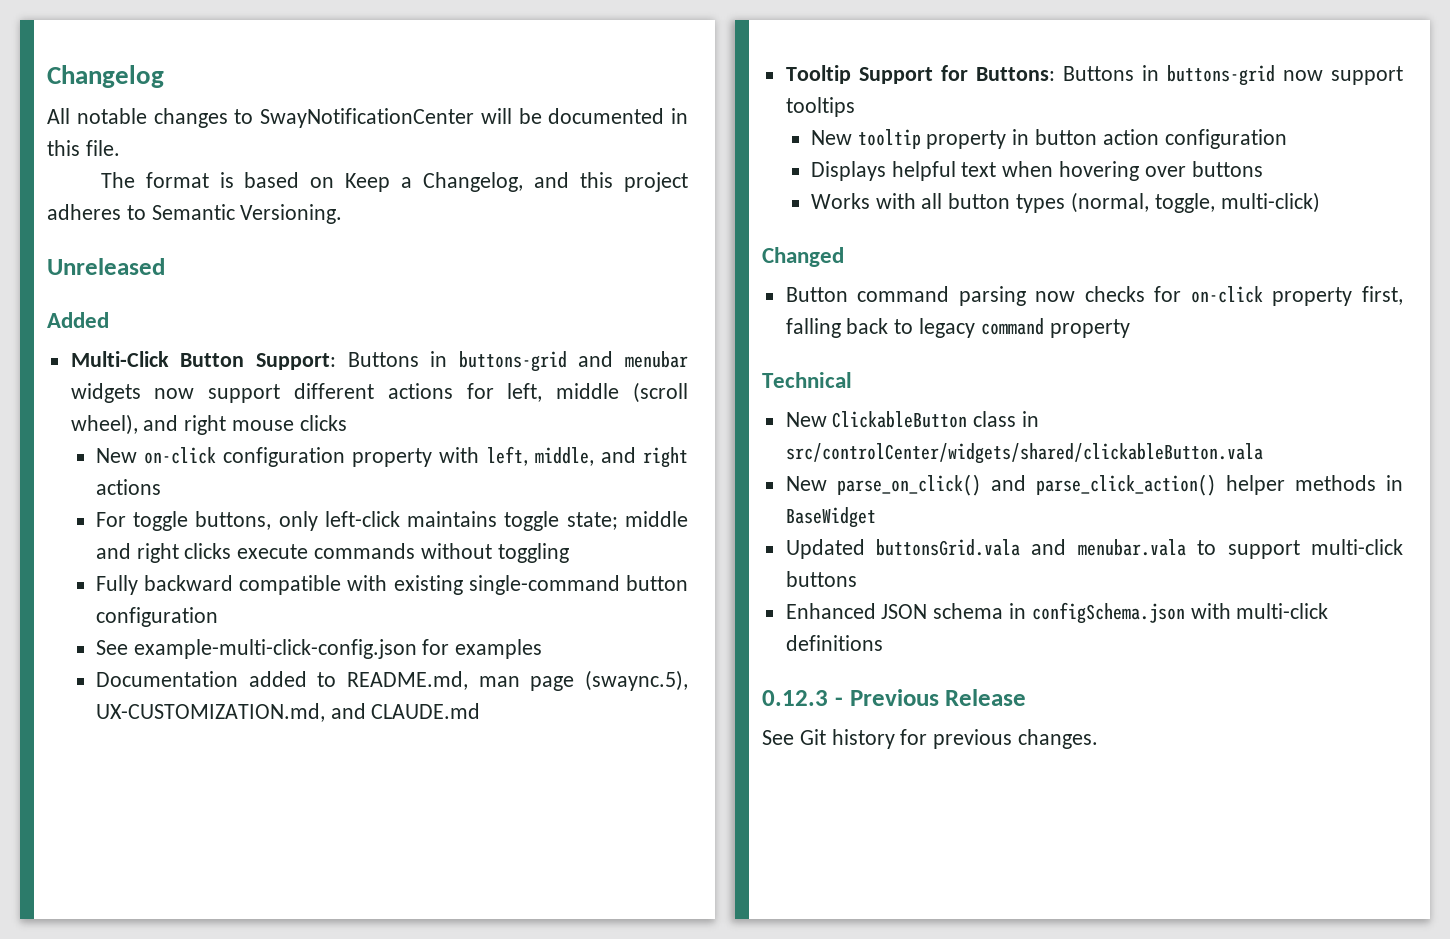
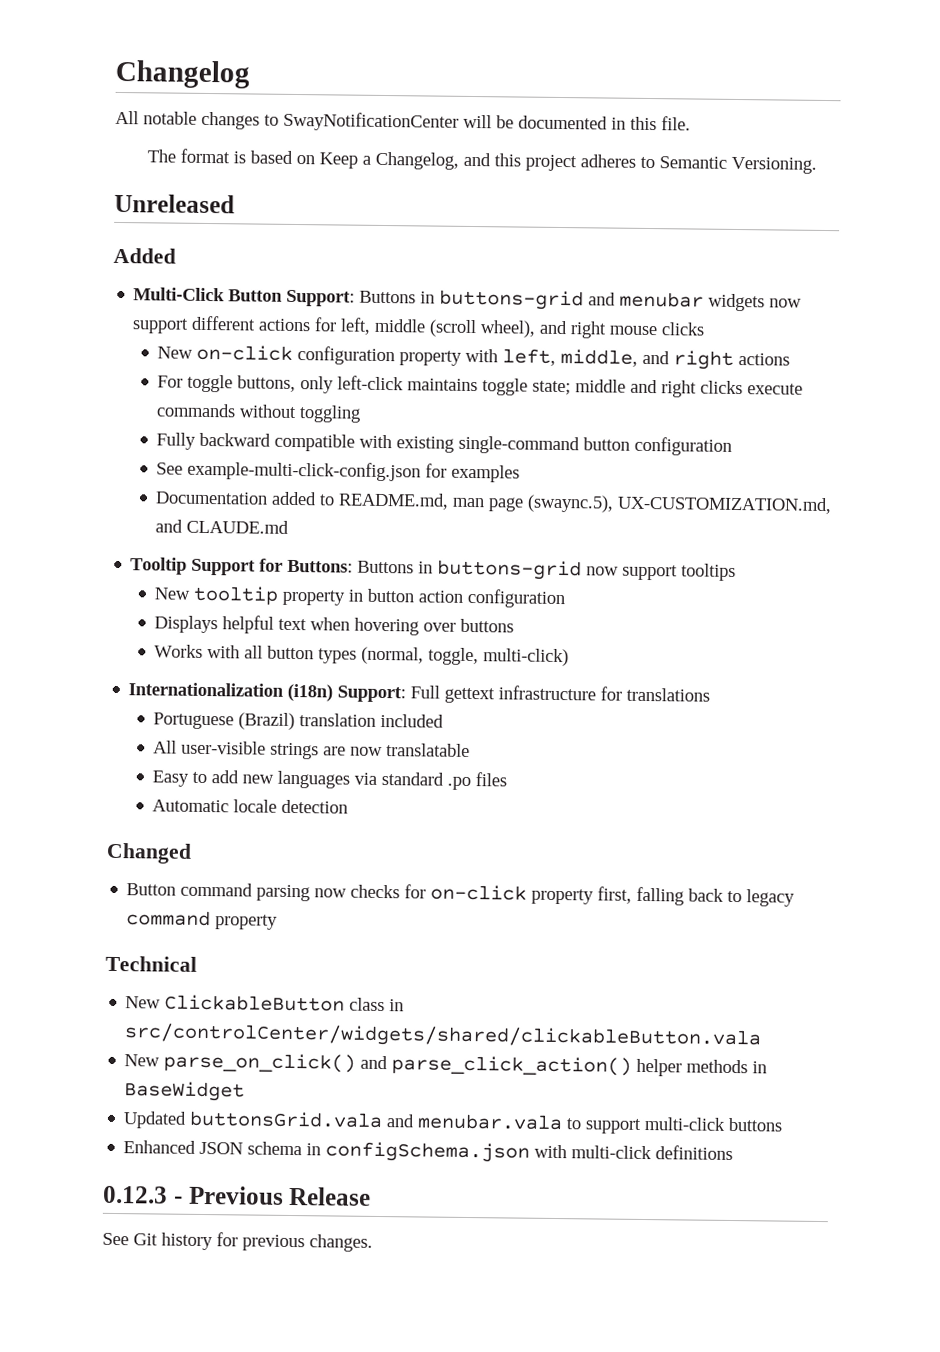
+ Internationalization (i18n) Support: Full gettext infrastructure for translations
+ Portuguese (Brazil) translation included
+ All user-visible strings are now translatable
+ Easy to add new languages via standard .po files
+ Automatic locale detection

